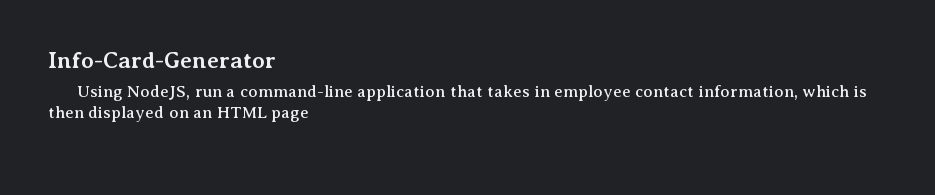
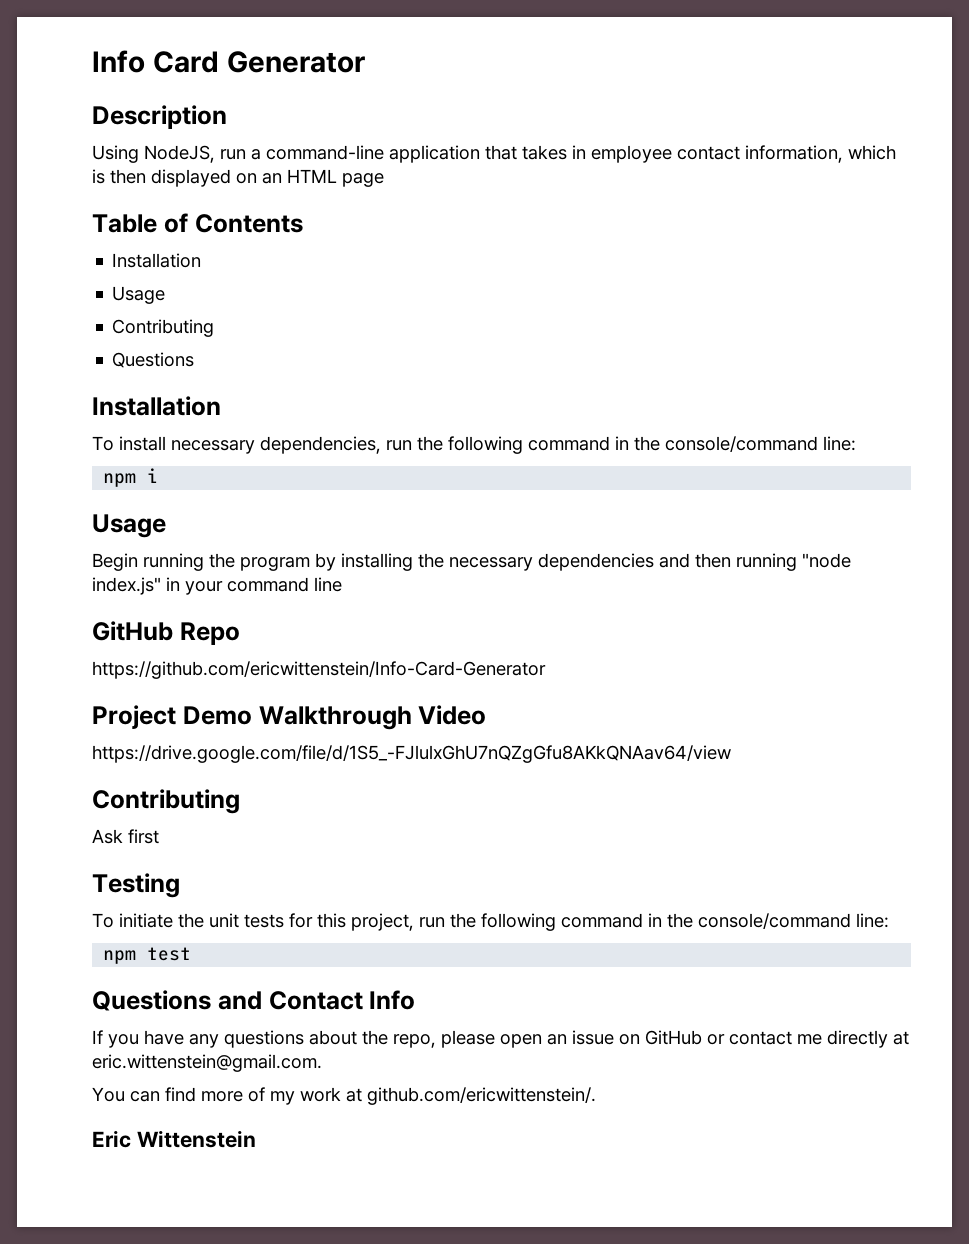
- Info-Card-Generator
+ Info Card Generator
+ Description
+ Table of Contents
+ Installation
+ Usage
+ Contributing
+ Questions
+ Installation
+ To install necessary dependencies, run the following command in the console/command line:
+ npm i
+ Usage
+ Begin running the program by installing the necessary dependencies and then running "node index.js" in your command line
+ GitHub Repo
+ https://github.com/ericwittenstein/Info-Card-Generator
+ Project Demo Walkthrough Video
+ https://drive.google.com/file/d/1S5_-FJlulxGhU7nQZgGfu8AKkQNAav64/view
+ Contributing
+ Ask first
+ Testing
+ To initiate the unit tests for this project, run the following command in the console/command line:
+ npm test
+ Questions and Contact Info
+ If you have any questions about the repo, please open an issue on GitHub or contact me directly at eric.wittenstein@gmail.com.
+ You can find more of my work at github.com/ericwittenstein/.
+ Eric Wittenstein

